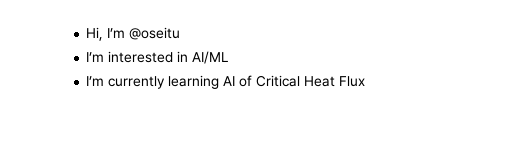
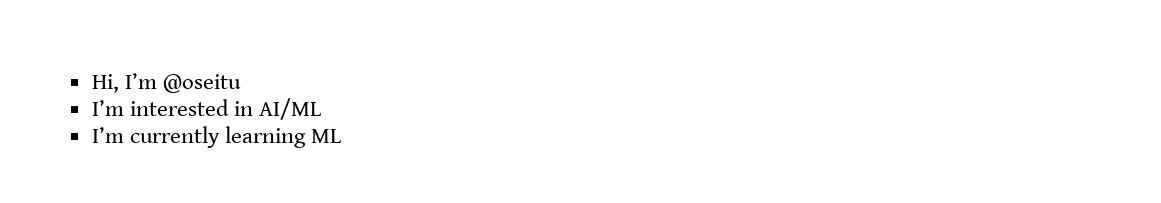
- I’m currently learning AI of Critical Heat Flux
+ I’m currently learning ML

